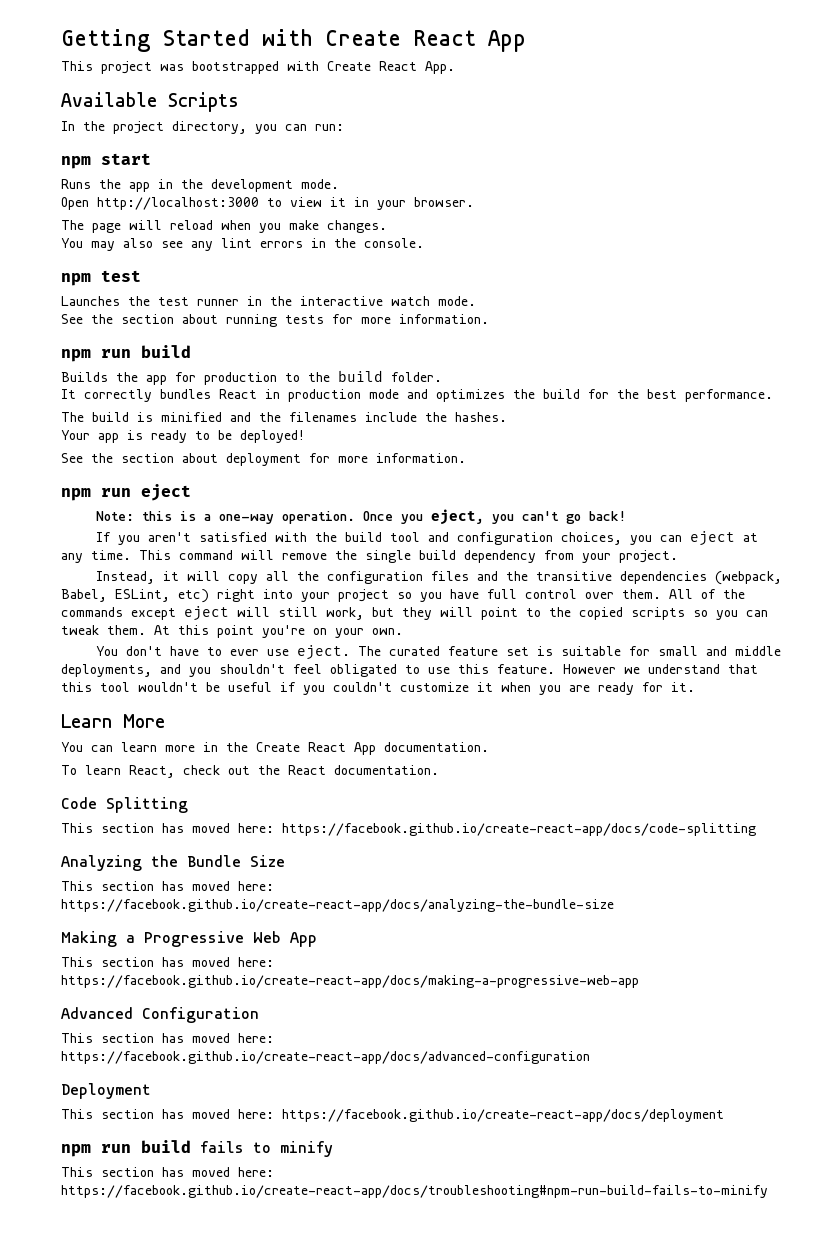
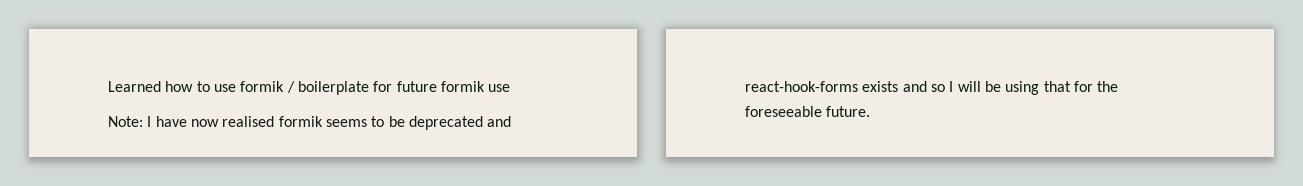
- Getting Started with Create React App
- This project was bootstrapped with Create React App.
- Available Scripts
- In the project directory, you can run:
- npm start
- Runs the app in the development mode.
- Open http://localhost:3000 to view it in your browser.
- The page will reload when you make changes.
- You may also see any lint errors in the console.
- npm test
- Launches the test runner in the interactive watch mode.
- See the section about running tests for more information.
- npm run build
- Builds the app for production to the build folder.
- It correctly bundles React in production mode and optimizes the build for the best performance.
- The build is minified and the filenames include the hashes.
- Your app is ready to be deployed!
- See the section about deployment for more information.
- npm run eject
- Note: this is a one-way operation. Once you eject, you can't go back!
- If you aren't satisfied with the build tool and configuration choices, you can eject at any time. This command will remove the single build dependency from your project.
- Instead, it will copy all the configuration files and the transitive dependencies (webpack, Babel, ESLint, etc) right into your project so you have full control over them. All of the commands except eject will still work, but they will point to the copied scripts so you can tweak them. At this point you're on your own.
- You don't have to ever use eject. The curated feature set is suitable for small and middle deployments, and you shouldn't feel obligated to use this feature. However we understand that this tool wouldn't be useful if you couldn't customize it when you are ready for it.
- Learn More
- You can learn more in the Create React App documentation.
- To learn React, check out the React documentation.
- Code Splitting
- This section has moved here: https://facebook.github.io/create-react-app/docs/code-splitting
- Analyzing the Bundle Size
- This section has moved here: https://facebook.github.io/create-react-app/docs/analyzing-the-bundle-size
- Making a Progressive Web App
- This section has moved here: https://facebook.github.io/create-react-app/docs/making-a-progressive-web-app
- Advanced Configuration
- This section has moved here: https://facebook.github.io/create-react-app/docs/advanced-configuration
- Deployment
- This section has moved here: https://facebook.github.io/create-react-app/docs/deployment
- npm run build fails to minify
- This section has moved here: https://facebook.github.io/create-react-app/docs/troubleshooting#npm-run-build-fails-to-minify
+ Learned how to use formik / boilerplate for future formik use
+ Note: I have now realised formik seems to be deprecated and react-hook-forms exists and so I will be using that for the foreseeable future.

